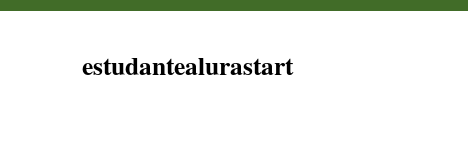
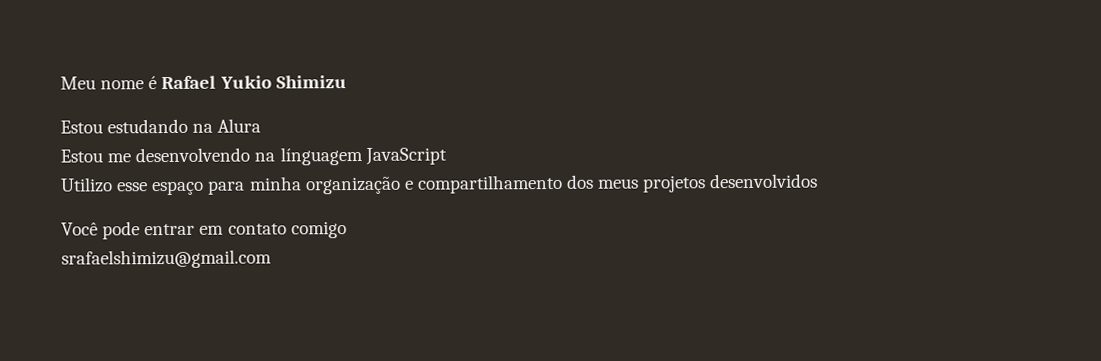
- estudantealurastart
+ Meu nome é Rafael Yukio Shimizu
+ Estou estudando na Alura
+ Estou me desenvolvendo na línguagem JavaScript
+ Utilizo esse espaço para minha organização e compartilhamento dos meus projetos desenvolvidos
+ Você pode entrar em contato comigo
+ srafaelshimizu@gmail.com

